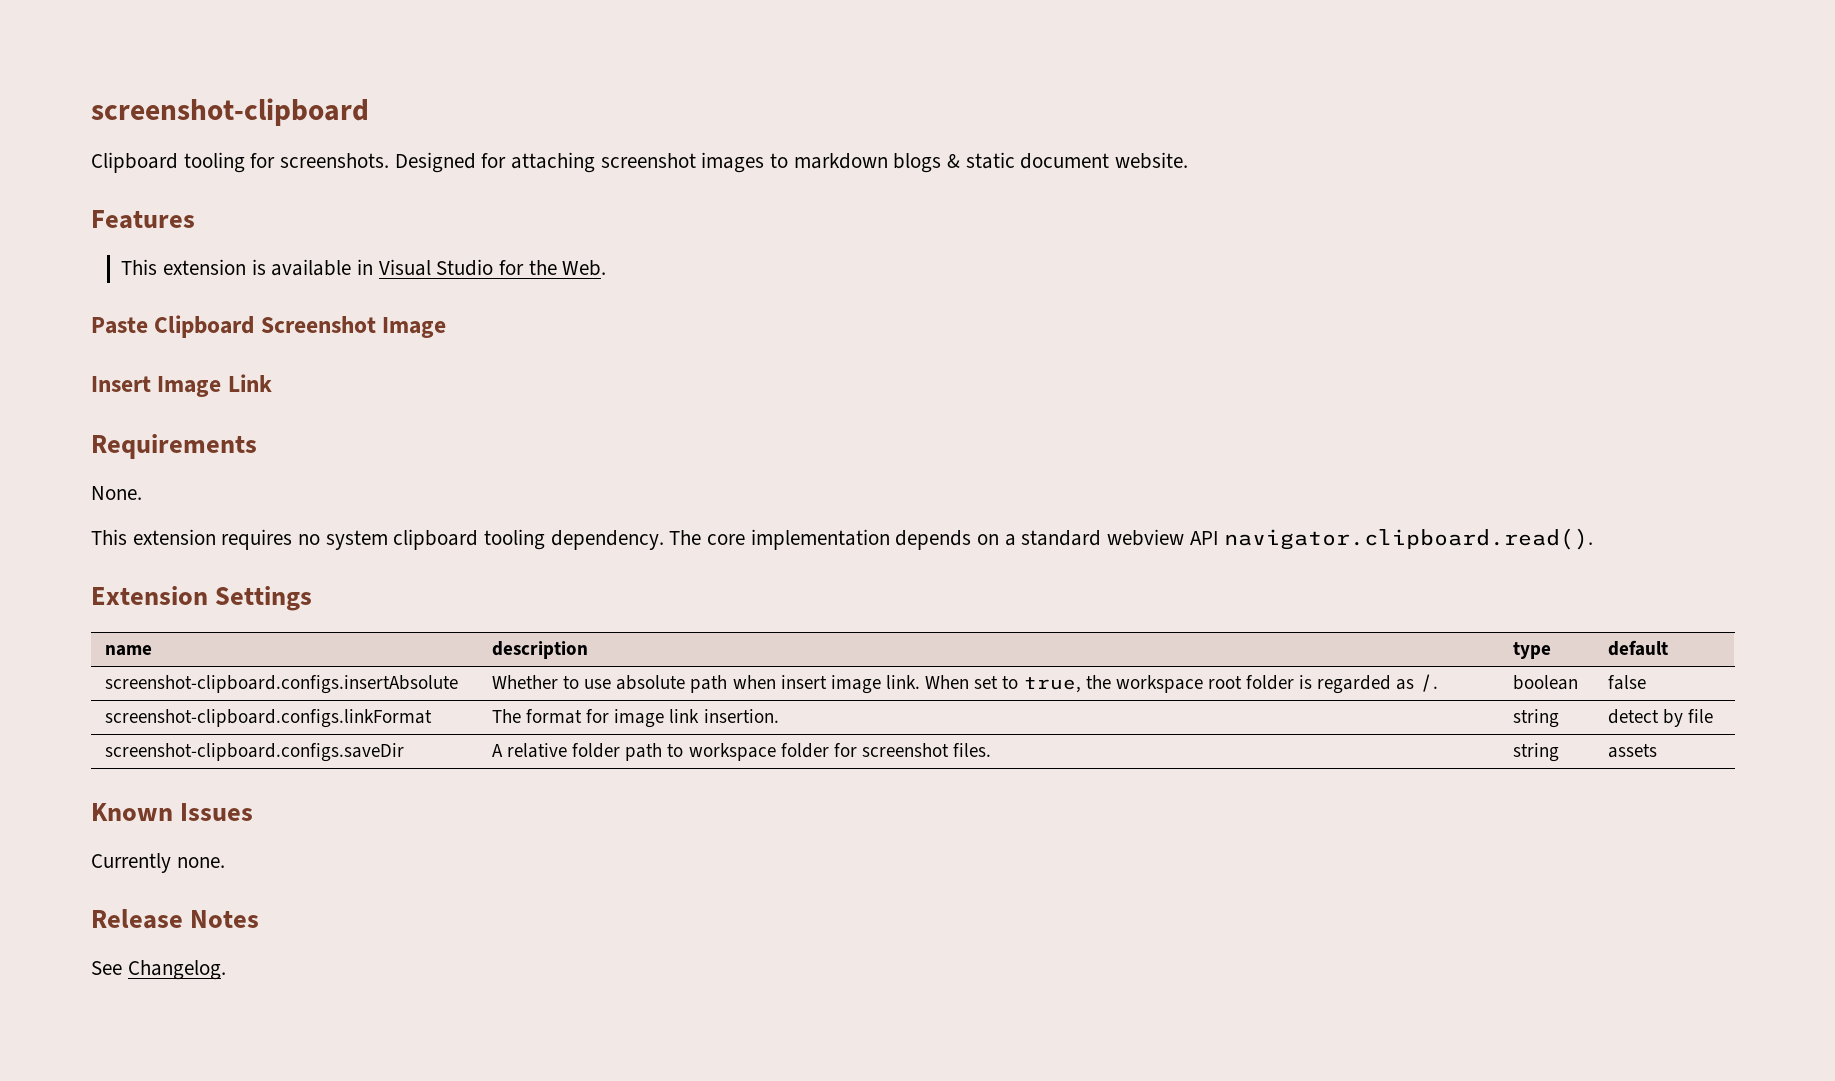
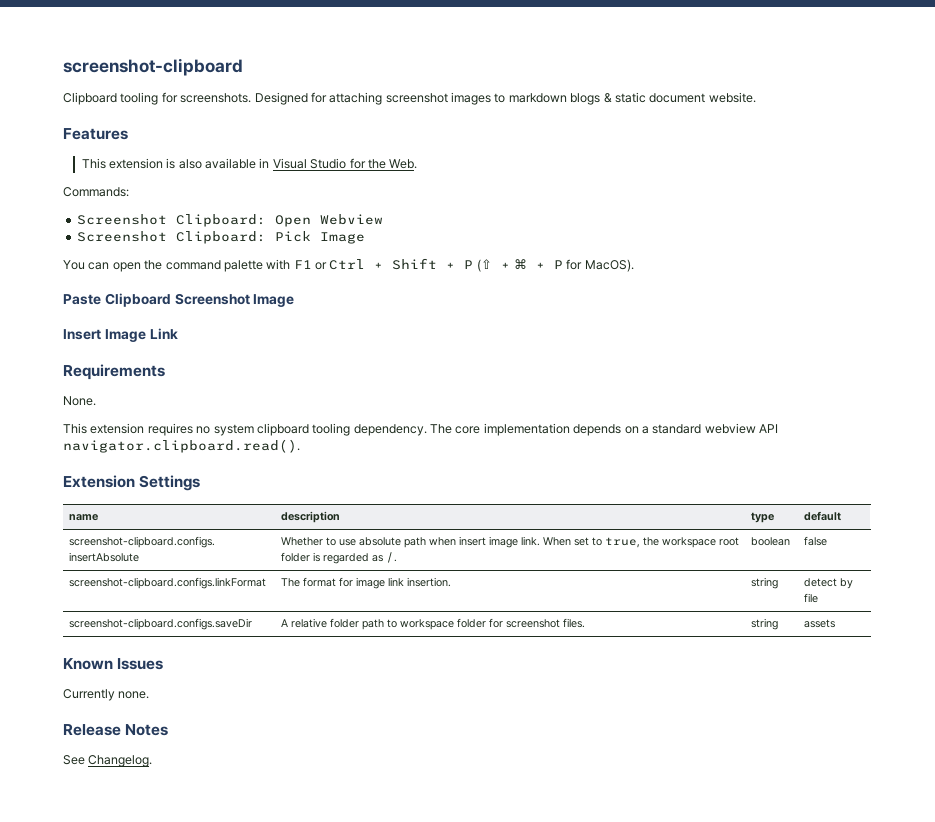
- This extension is available in Visual Studio for the Web.
+ This extension is also available in Visual Studio for the Web.
+ Commands:
+ Screenshot Clipboard: Open Webview
+ Screenshot Clipboard: Pick Image
+ You can open the command palette with F1 or Ctrl + Shift + P (⇧ + ⌘ + P for MacOS).

